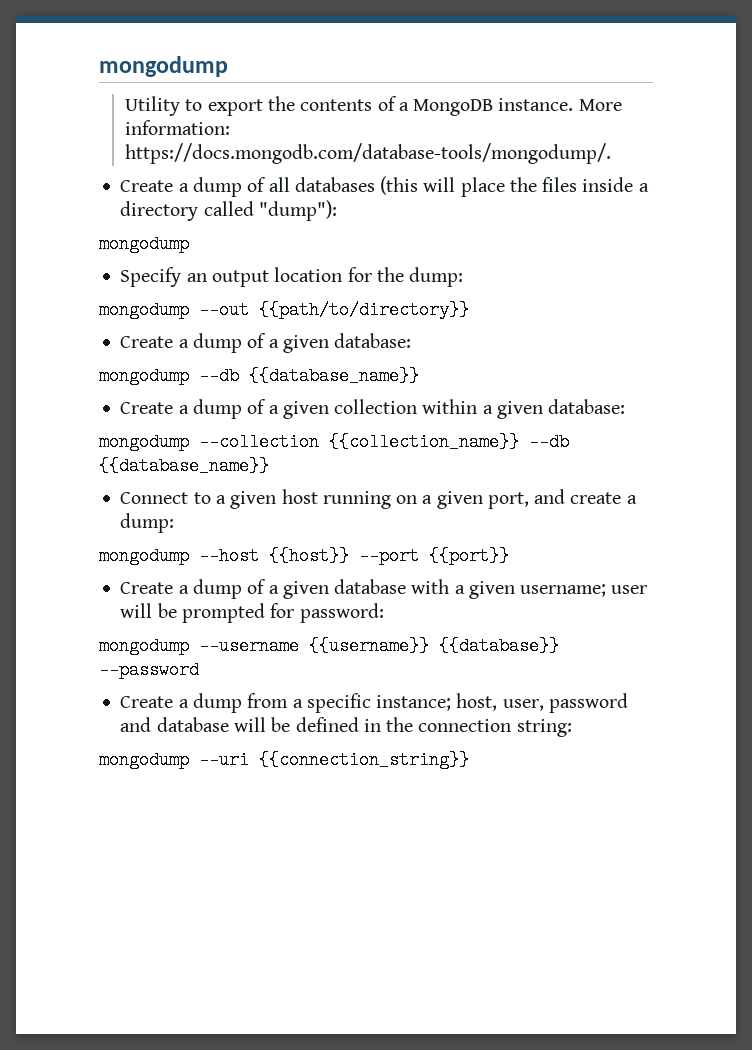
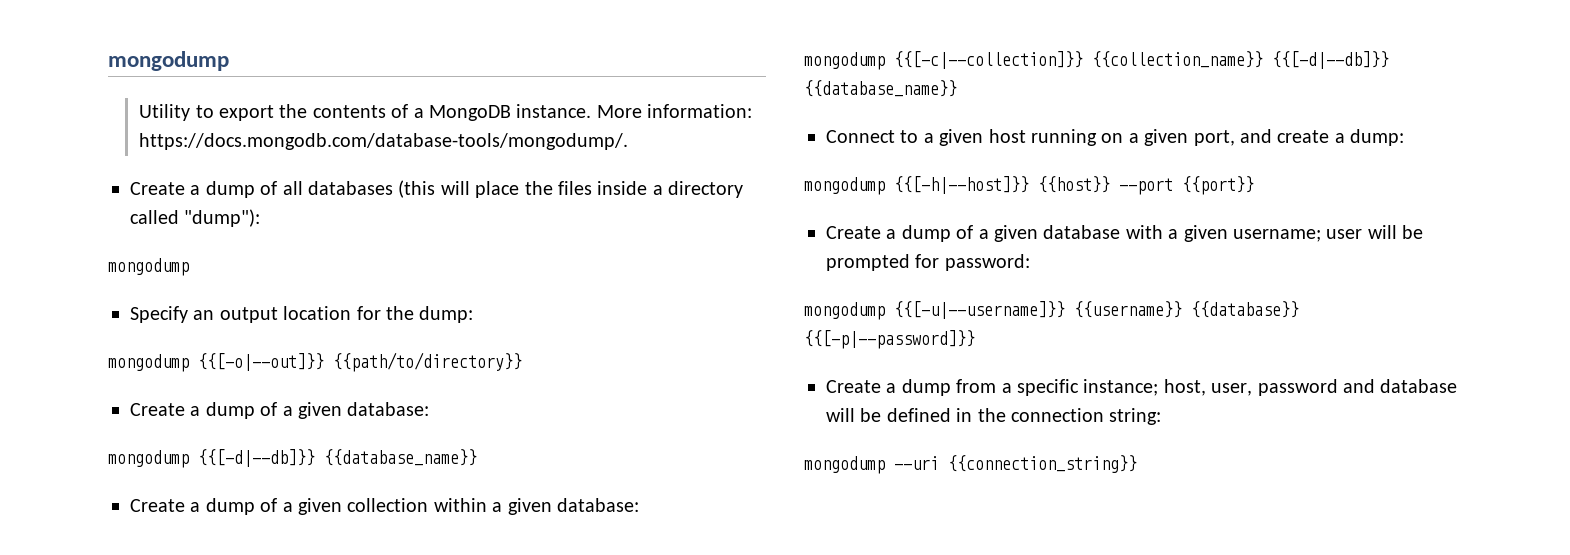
- mongodump --out {{path/to/directory}}
+ mongodump {{[-o|--out]}} {{path/to/directory}}
- mongodump --db {{database_name}}
+ mongodump {{[-d|--db]}} {{database_name}}
- mongodump --collection {{collection_name}} --db {{database_name}}
+ mongodump {{[-c|--collection]}} {{collection_name}} {{[-d|--db]}} {{database_name}}
- mongodump --host {{host}} --port {{port}}
+ mongodump {{[-h|--host]}} {{host}} --port {{port}}
- mongodump --username {{username}} {{database}} --password
+ mongodump {{[-u|--username]}} {{username}} {{database}} {{[-p|--password]}}

